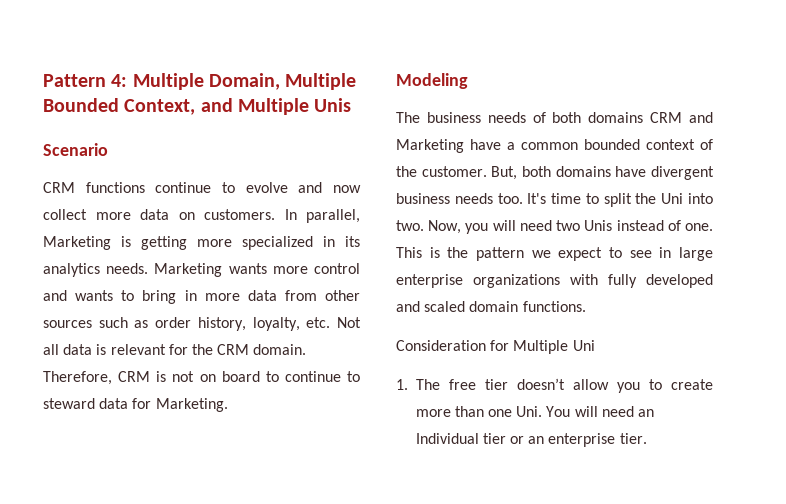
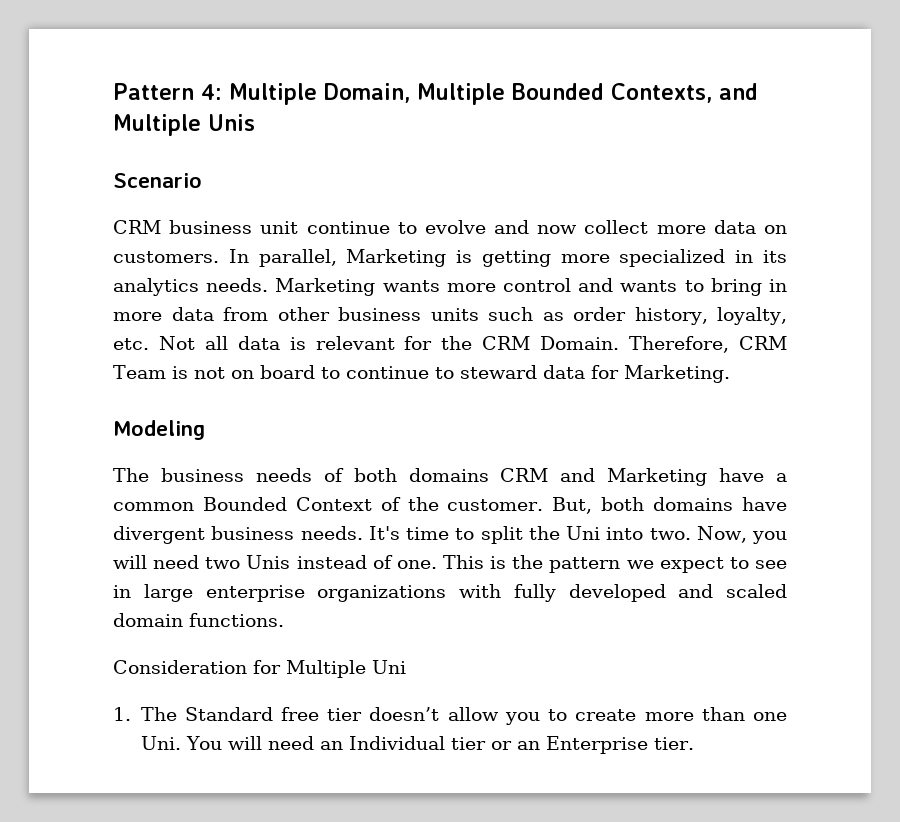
- Pattern 4: Multiple Domain, Multiple Bounded Context, and Multiple Unis
+ Pattern 4: Multiple Domain, Multiple Bounded Contexts, and Multiple Unis
- CRM functions continue to evolve and now collect more data on customers.
+ CRM business unit continue to evolve and now collect more data on customers.
- Marketing wants more control and wants to bring in more data from other sources such as order history, loyalty, etc. Not all data is relevant for the CRM domain.
+ Marketing wants more control and wants to bring in more data from other business units such as order history, loyalty, etc. Not all data is relevant for the CRM Domain.
- Therefore, CRM is not on board to continue to steward data for Marketing.
+ Therefore, CRM Team is not on board to continue to steward data for Marketing.
- The business needs of both domains CRM and Marketing have a common bounded context of the customer.
+ The business needs of both domains CRM and Marketing have a common Bounded Context of the customer.
- But, both domains have divergent business needs too.
+ But, both domains have divergent business needs.
- 1. The free tier doesn’t allow you to create more than one Uni. You will need an Individual tier or an enterprise tier.
+ 1. The Standard free tier doesn’t allow you to create more than one Uni. You will need an Individual tier or an Enterprise tier.

